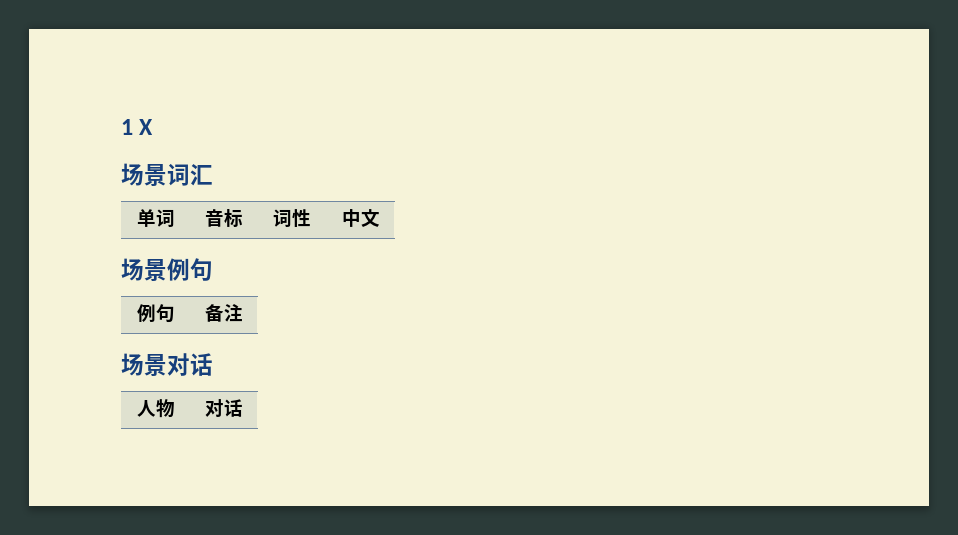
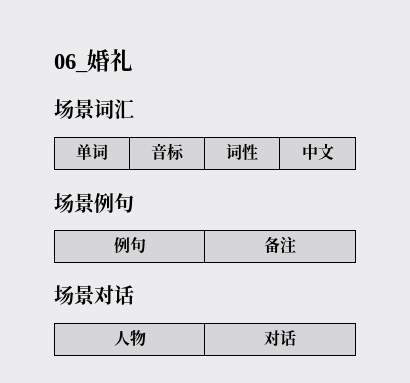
- 1 X
+ 06_婚礼

